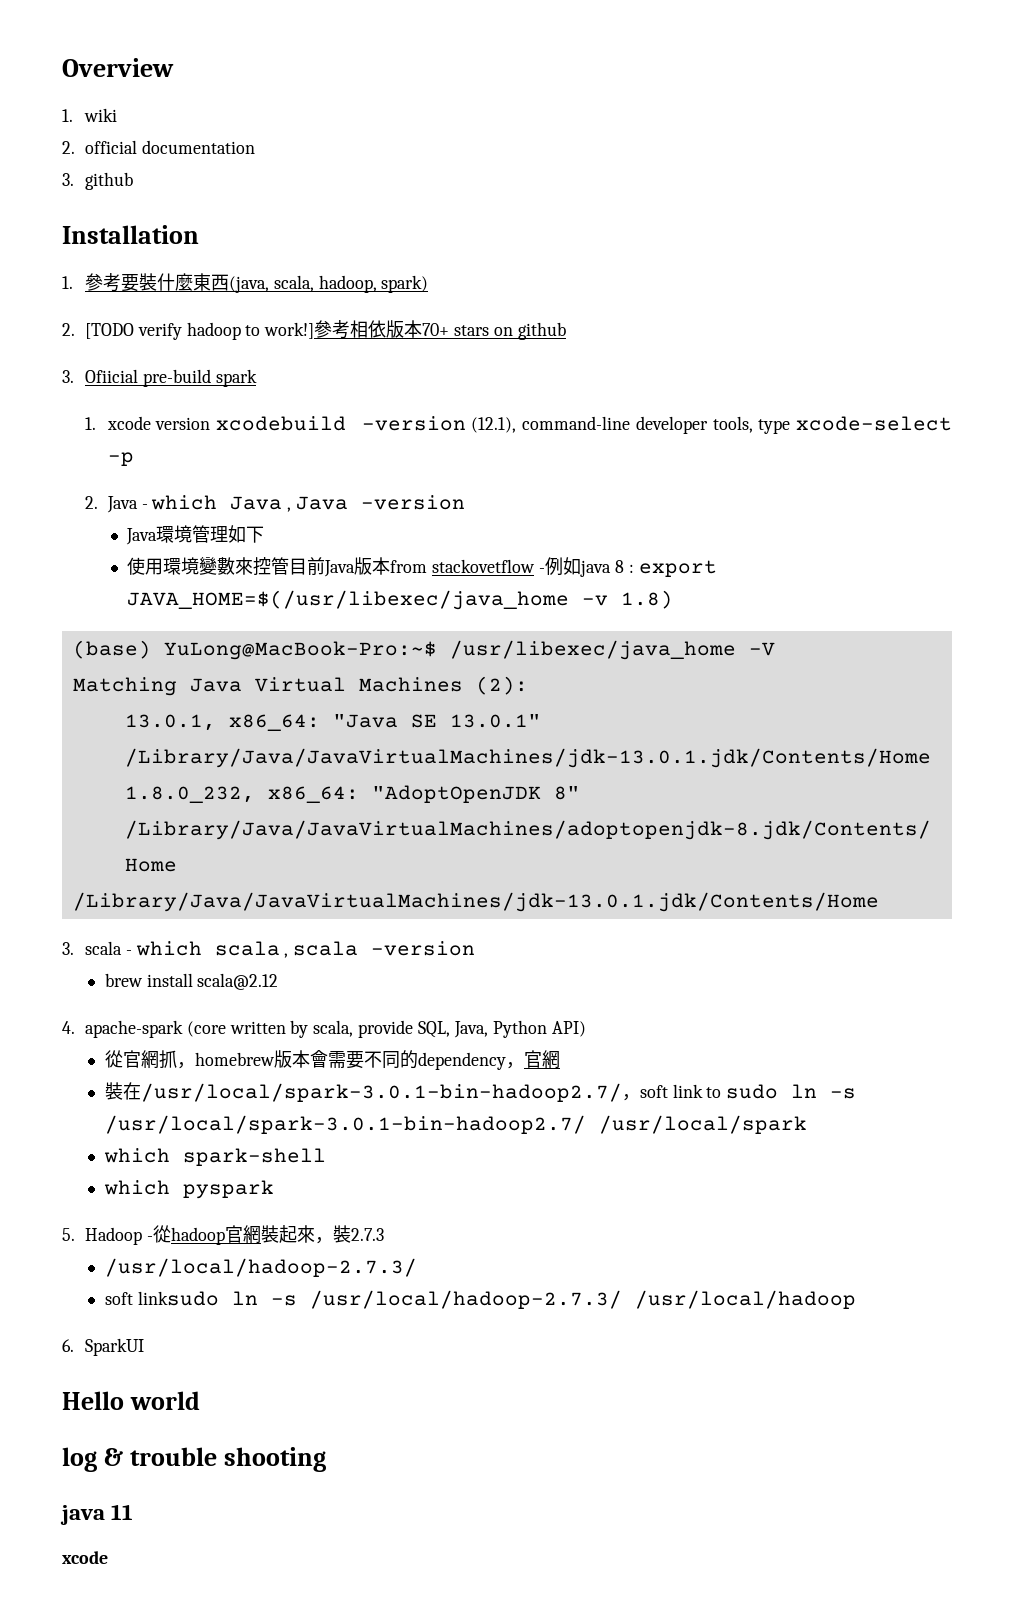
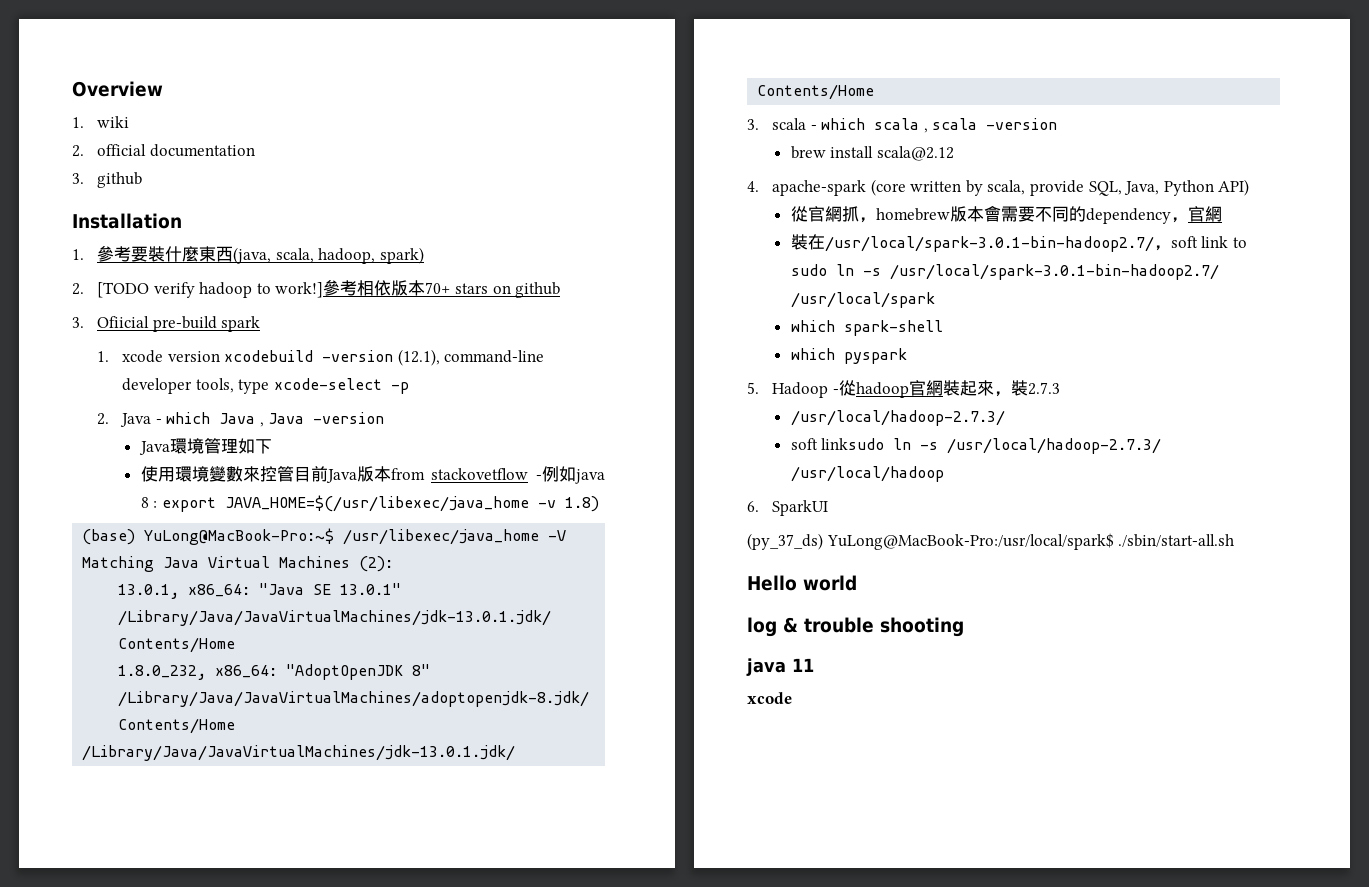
+ (py_37_ds) YuLong@MacBook-Pro:/usr/local/spark$ ./sbin/start-all.sh

